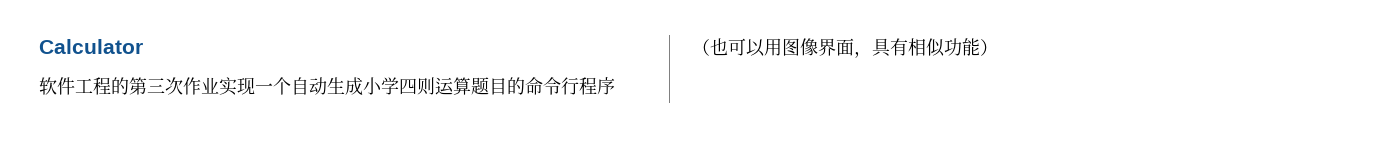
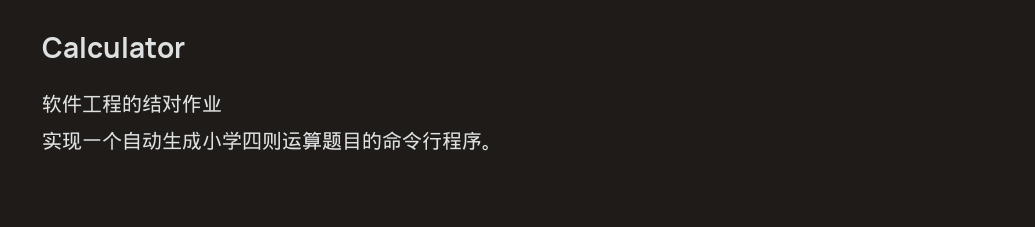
- 软件工程的第三次作业实现一个自动生成小学四则运算题目的命令行程序（也可以用图像界面，具有相似功能）
+ 软件工程的结对作业
+ 实现一个自动生成小学四则运算题目的命令行程序。

